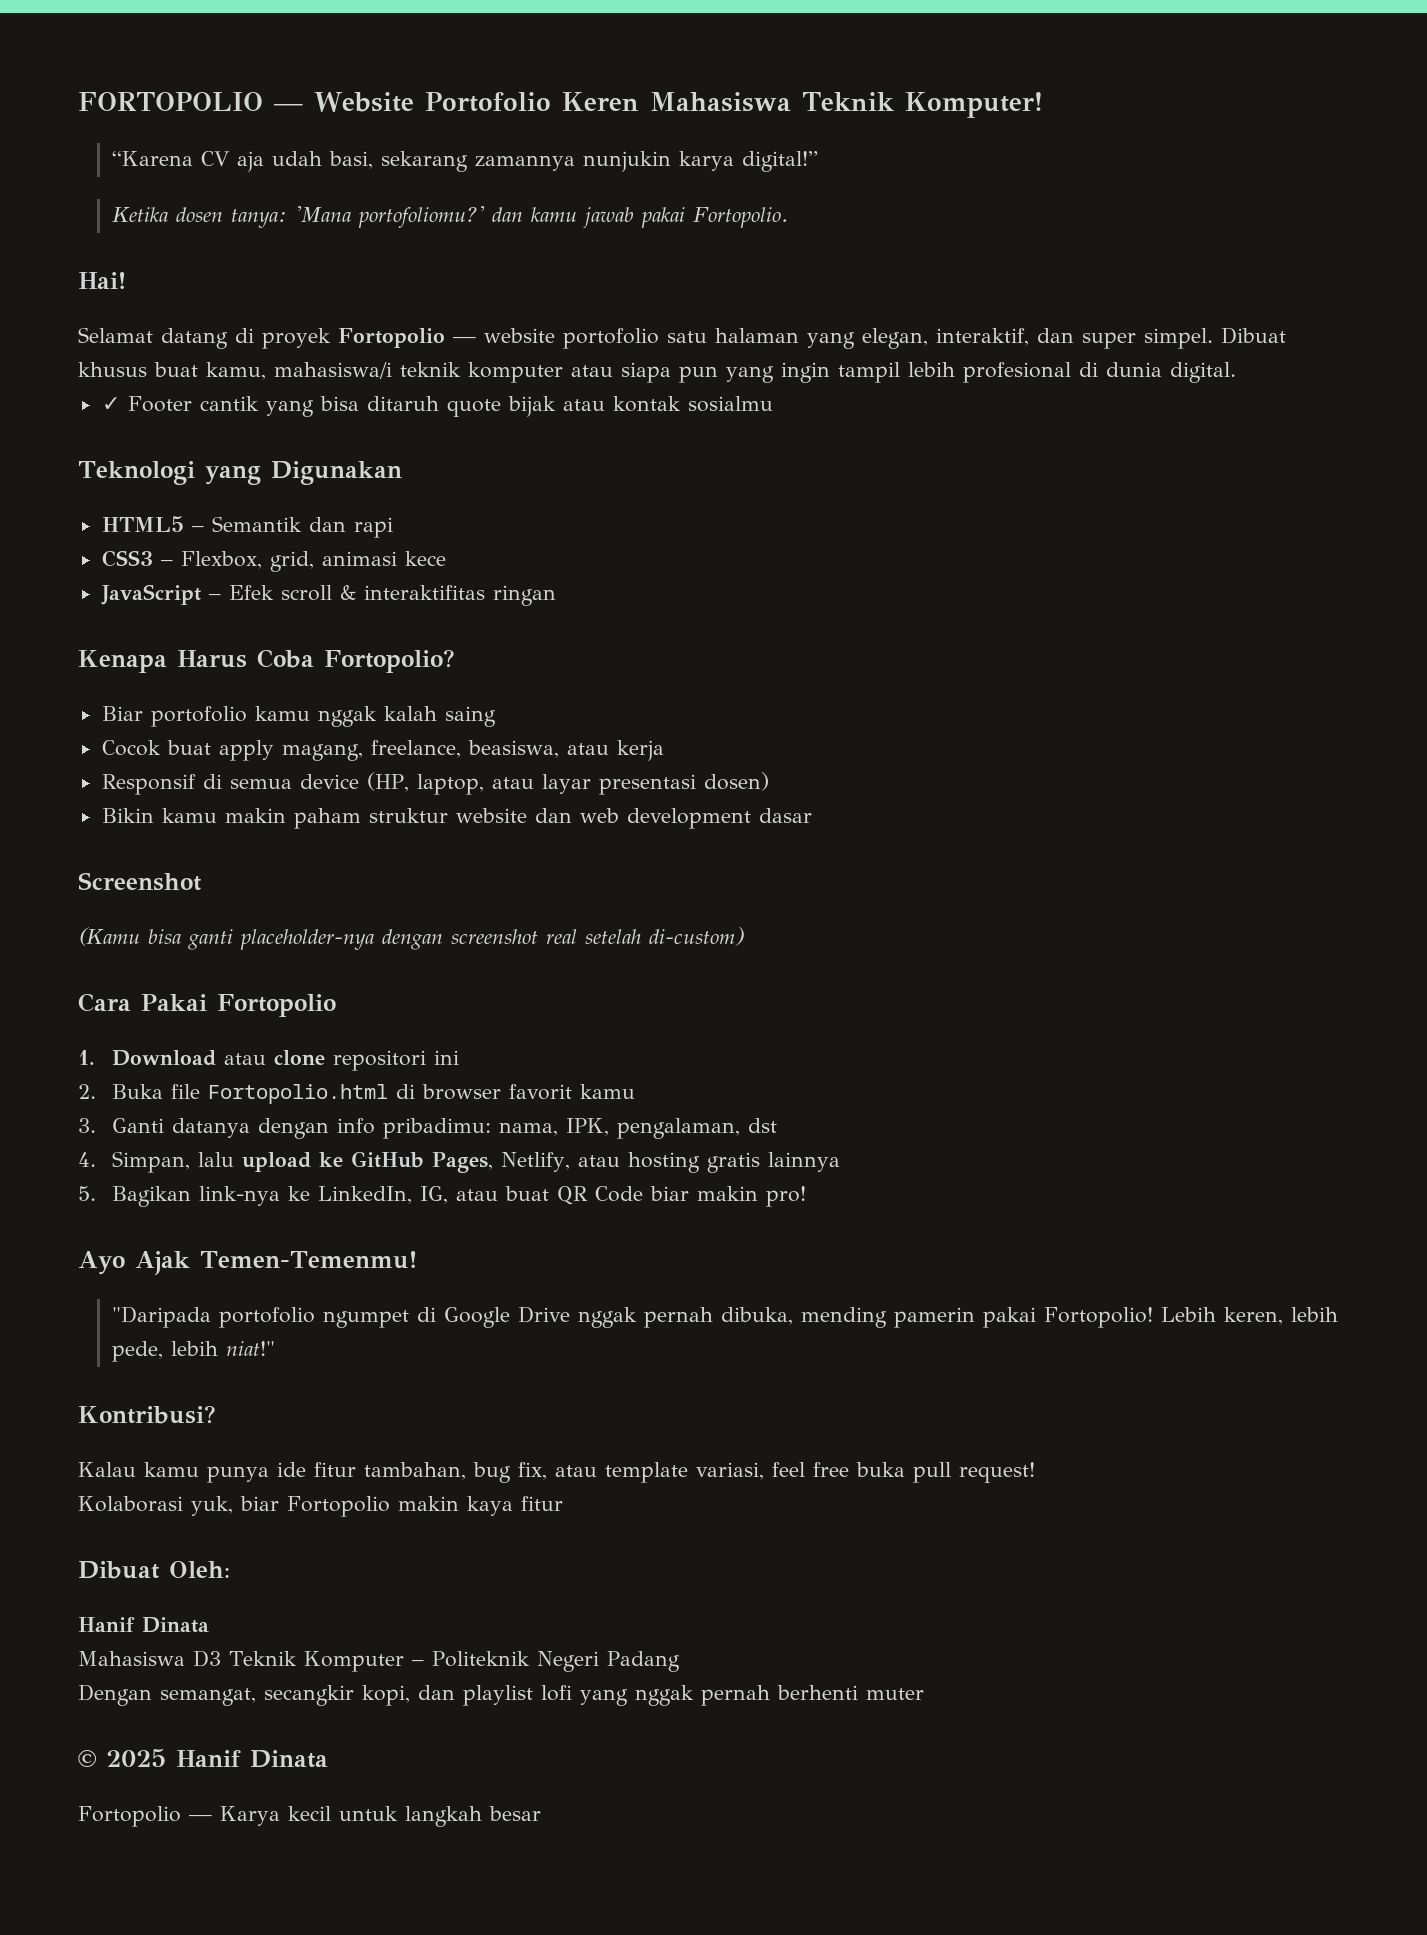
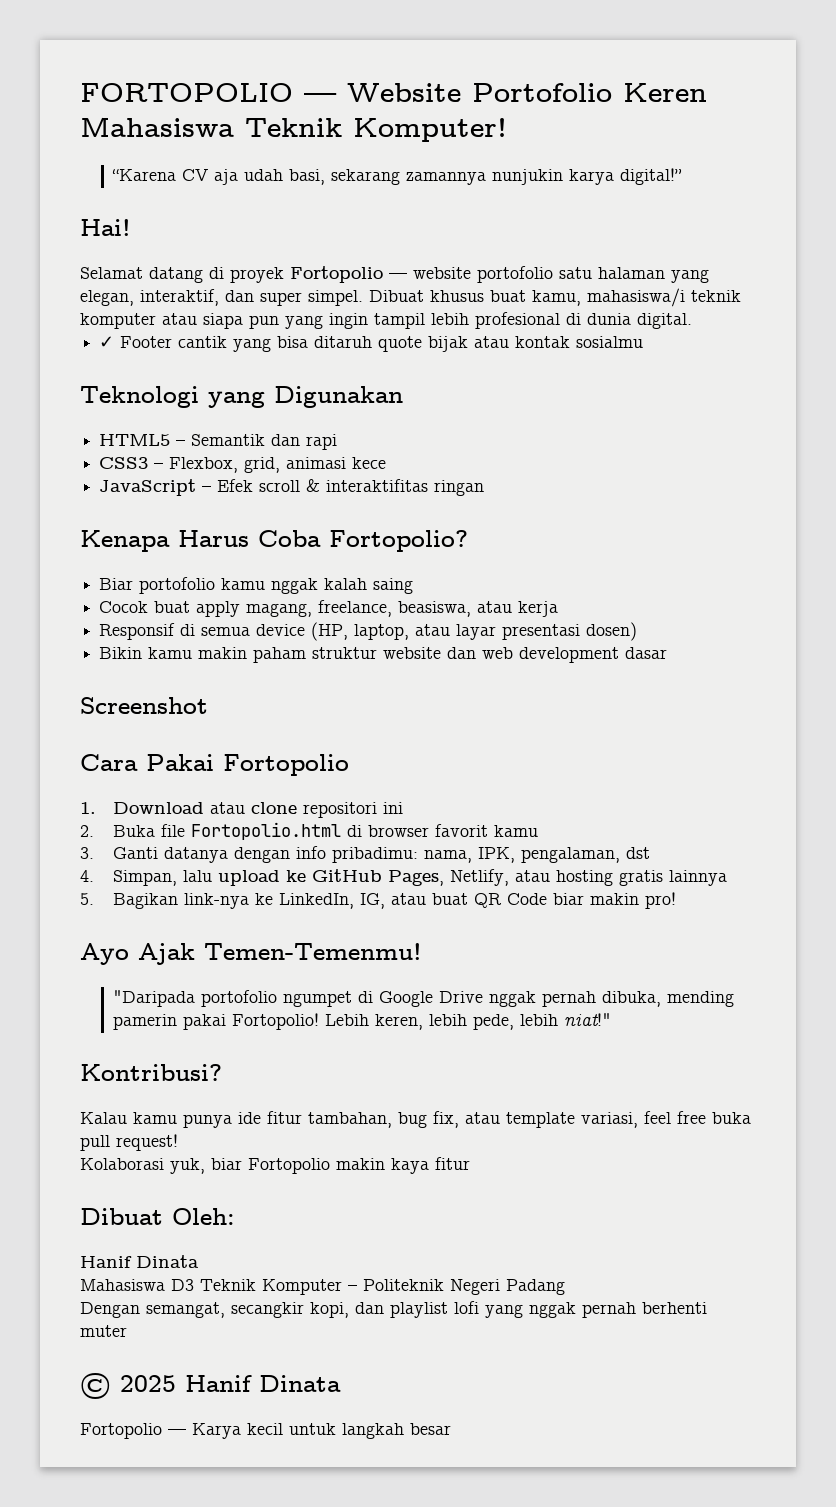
- Ketika dosen tanya: 'Mana portofoliomu?' dan kamu jawab pakai Fortopolio.
- (Kamu bisa ganti placeholder-nya dengan screenshot real setelah di-custom)

